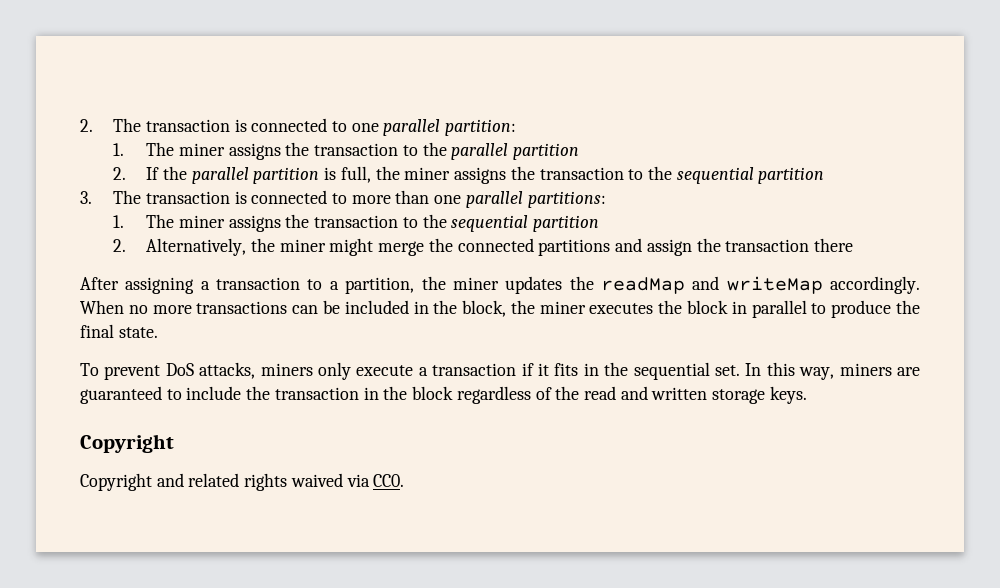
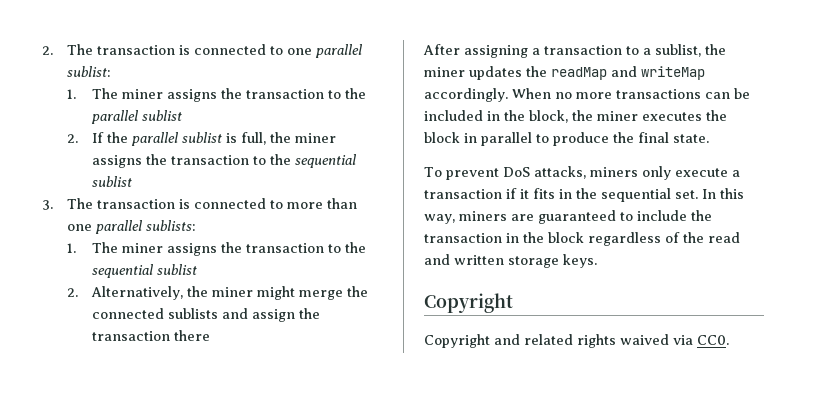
- 2. The transaction is connected to one parallel partition:
+ 2. The transaction is connected to one parallel sublist:
- 1. The miner assigns the transaction to the parallel partition
+ 1. The miner assigns the transaction to the parallel sublist
- 2. If the parallel partition is full, the miner assigns the transaction to the sequential partition
+ 2. If the parallel sublist is full, the miner assigns the transaction to the sequential sublist
- 3. The transaction is connected to more than one parallel partitions:
+ 3. The transaction is connected to more than one parallel sublists:
- 1. The miner assigns the transaction to the sequential partition
+ 1. The miner assigns the transaction to the sequential sublist
- 2. Alternatively, the miner might merge the connected partitions and assign the transaction there
+ 2. Alternatively, the miner might merge the connected sublists and assign the transaction there
- After assigning a transaction to a partition, the miner updates the readMap and writeMap accordingly.
+ After assigning a transaction to a sublist, the miner updates the readMap and writeMap accordingly.

